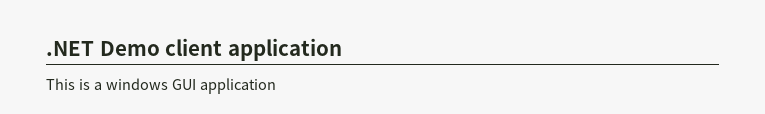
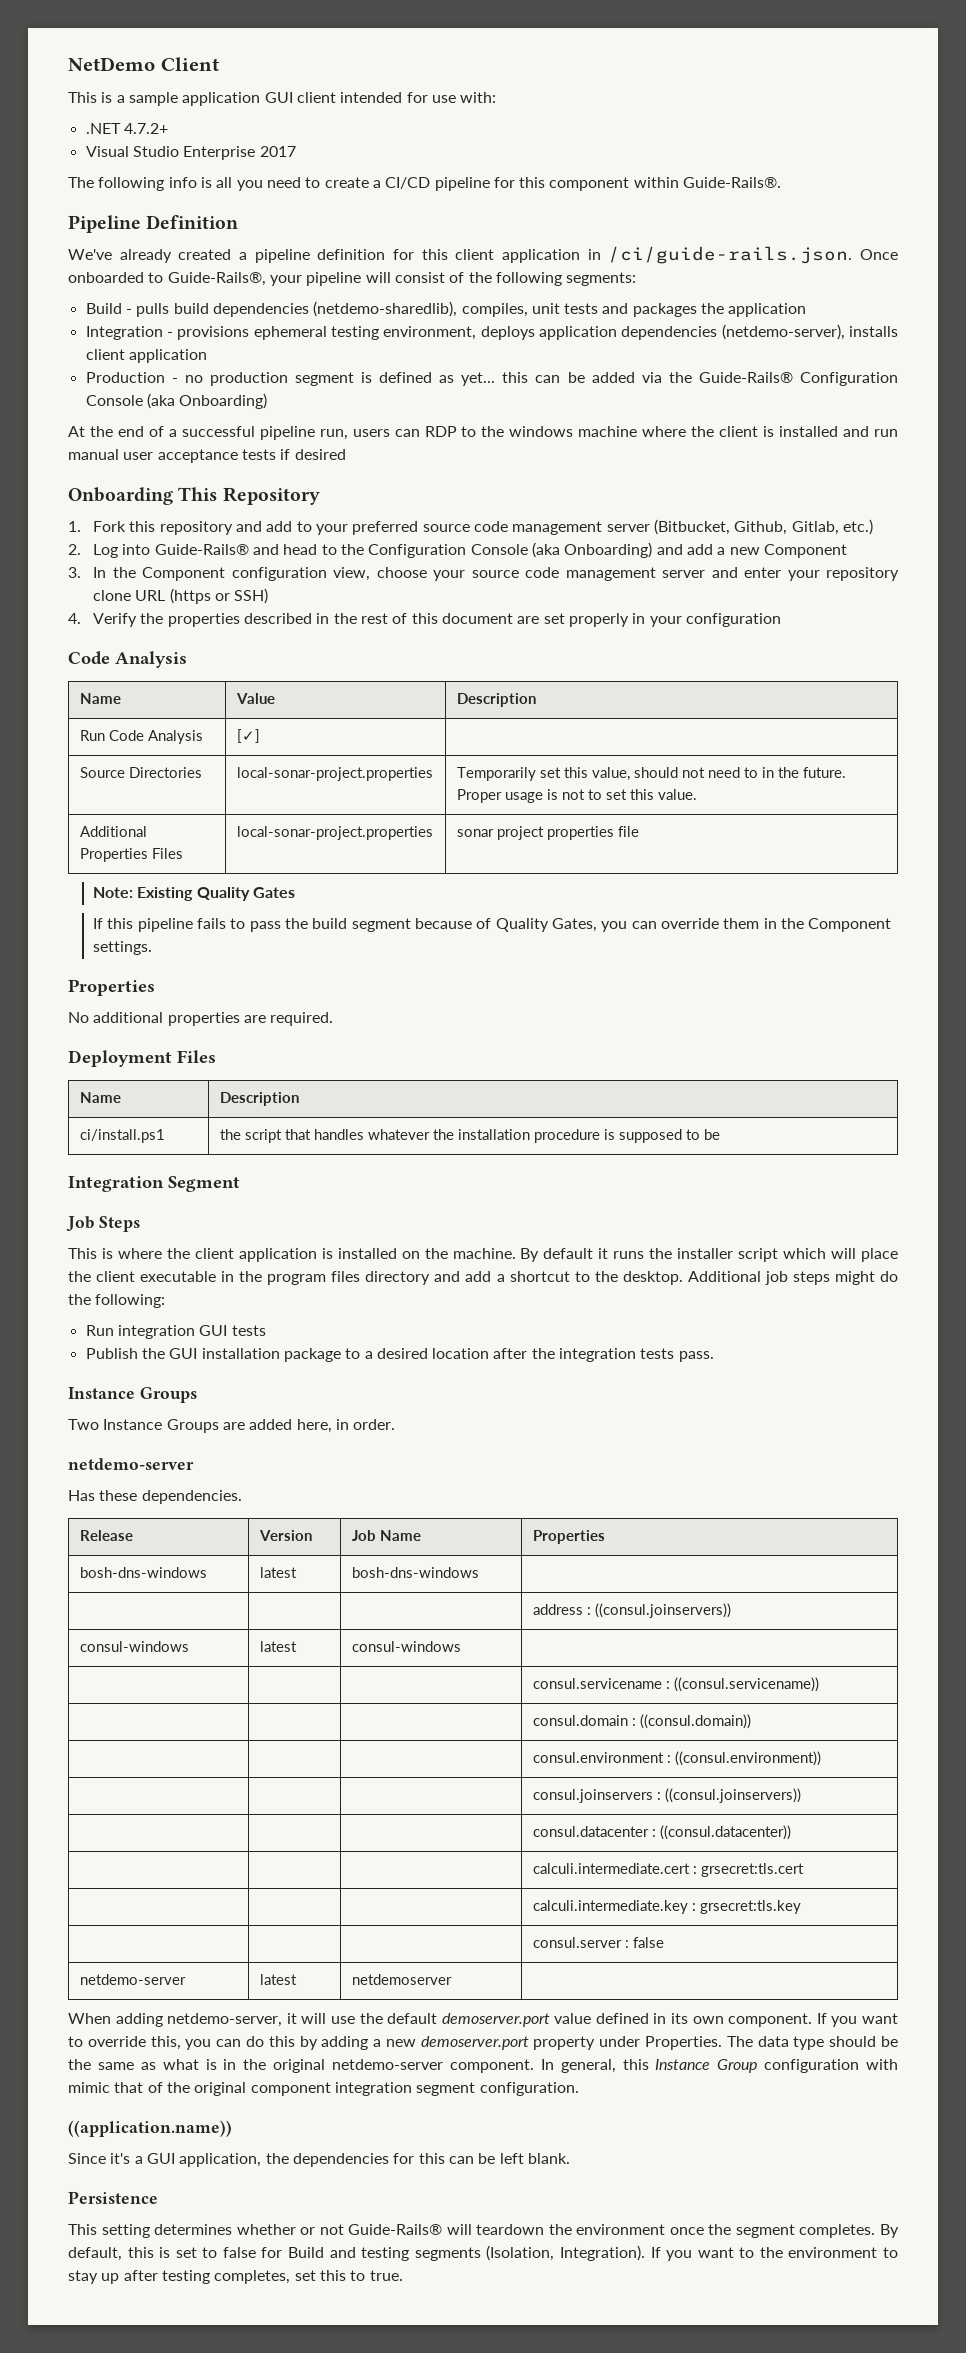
- .NET Demo client application
+ NetDemo Client
- This is a windows GUI application
+ This is a sample application GUI client intended for use with:
+ .NET 4.7.2+
+ Visual Studio Enterprise 2017
+ The following info is all you need to create a CI/CD pipeline for this component within Guide-Rails®.
+ Pipeline Definition
+ We've already created a pipeline definition for this client application in /ci/guide-rails.json. Once onboarded to Guide-Rails®, your pipeline will consist of the following segments:
+ Build - pulls build dependencies (netdemo-sharedlib), compiles, unit tests and packages the application
+ Integration - provisions ephemeral testing environment, deploys application dependencies (netdemo-server), installs client application
+ Production - no production segment is defined as yet... this can be added via the Guide-Rails® Configuration Console (aka Onboarding)
+ At the end of a successful pipeline run, users can RDP to the windows machine where the client is installed and run manual user acceptance tests if desired
+ Onboarding This Repository
+ 1. Fork this repository and add to your preferred source code management server (Bitbucket, Github, Gitlab, etc.)
+ 2. Log into Guide-Rails® and head to the Configuration Console (aka Onboarding) and add a new Component
+ 3. In the Component configuration view, choose your source code management server and enter your repository clone URL (https or SSH)
+ 4. Verify the properties described in the rest of this document are set properly in your configuration
+ Code Analysis
+ Name | Value | Description
+ Run Code Analysis | [✓] |
+ Source Directories | local-sonar-project.properties | Temporarily set this value, should not need to in the future. Proper usage is not to set this value.
+ Additional Properties Files | local-sonar-project.properties | sonar project properties file
+ Note: Existing Quality Gates
+ If this pipeline fails to pass the build segment because of Quality Gates, you can override them in the Component settings.
+ Properties
+ No additional properties are required.
+ Deployment Files
+ Name | Description
+ ci/install.ps1 | the script that handles whatever the installation procedure is supposed to be
+ Integration Segment
+ Job Steps
+ This is where the client application is installed on the machine. By default it runs the installer script which will place the client executable in the program files directory and add a shortcut to the desktop. Additional job steps might do the following:
+ Run integration GUI tests
+ Publish the GUI installation package to a desired location after the integration tests pass.
+ Instance Groups
+ Two Instance Groups are added here, in order.
+ netdemo-server
+ Has these dependencies.
+ Release | Version | Job Name | Properties
+ bosh-dns-windows | latest | bosh-dns-windows |
+ | | | address : ((consul.joinservers))
+ consul-windows | latest | consul-windows |
+ | | | consul.servicename : ((consul.servicename))
+ | | | consul.domain : ((consul.domain))
+ | | | consul.environment : ((consul.environment))
+ | | | consul.joinservers : ((consul.joinservers))
+ | | | consul.datacenter : ((consul.datacenter))
+ | | | calculi.intermediate.cert : grsecret:tls.cert
+ | | | calculi.intermediate.key : grsecret:tls.key
+ | | | consul.server : false
+ netdemo-server | latest | netdemoserver |
+ When adding netdemo-server, it will use the default demoserver.port value defined in its own component. If you want to override this, you can do this by adding a new demoserver.port property under Properties. The data type should be the same as what is in the original netdemo-server component. In general, this Instance Group configuration with mimic that of the original component integration segment configuration.
+ ((application.name))
+ Since it's a GUI application, the dependencies for this can be left blank.
+ Persistence
+ This setting determines whether or not Guide-Rails® will teardown the environment once the segment completes. By default, this is set to false for Build and testing segments (Isolation, Integration). If you want to the environment to stay up after testing completes, set this to true.

